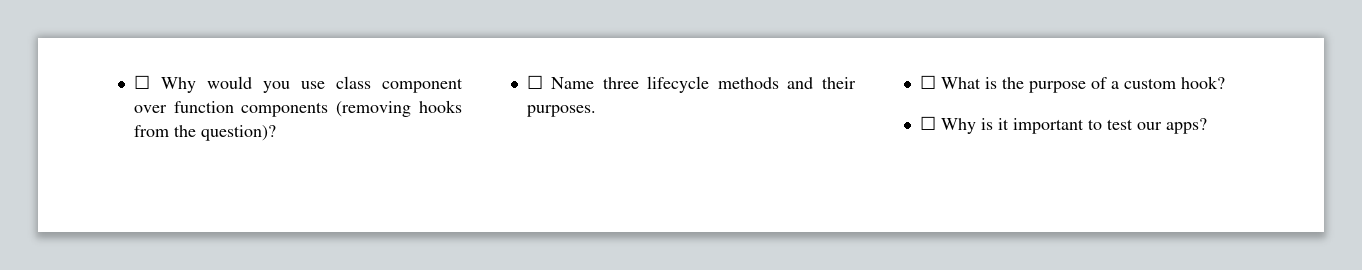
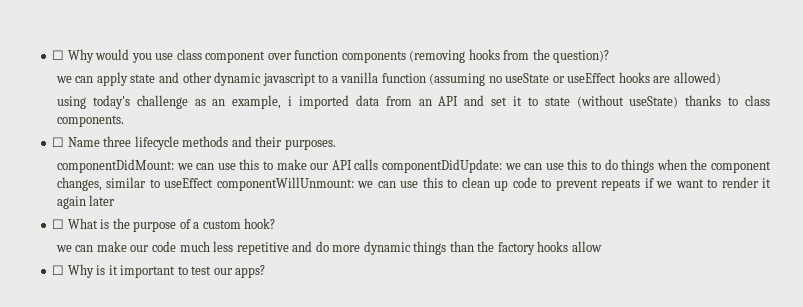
+ we can apply state and other dynamic javascript to a vanilla function (assuming no useState or useEffect hooks are allowed)
+ using today's challenge as an example, i imported data from an API and set it to state (without useState) thanks to class components.
+ componentDidMount: we can use this to make our API calls componentDidUpdate: we can use this to do things when the component changes, similar to useEffect componentWillUnmount: we can use this to clean up code to prevent repeats if we want to render it again later
+ we can make our code much less repetitive and do more dynamic things than the factory hooks allow

